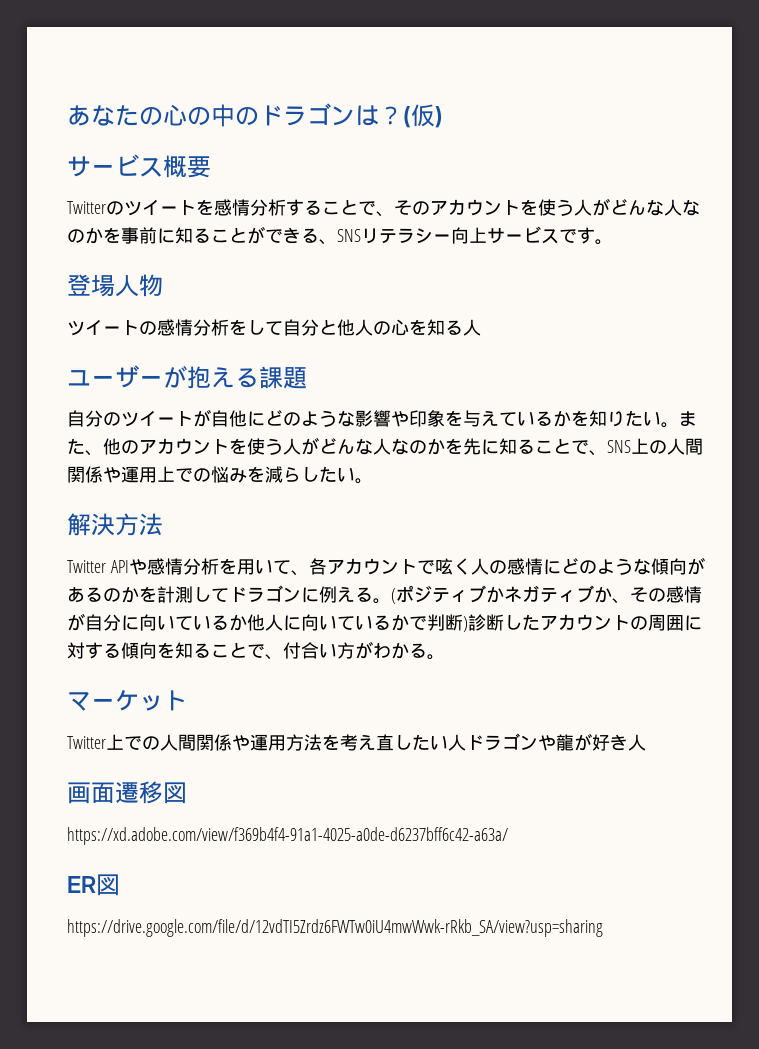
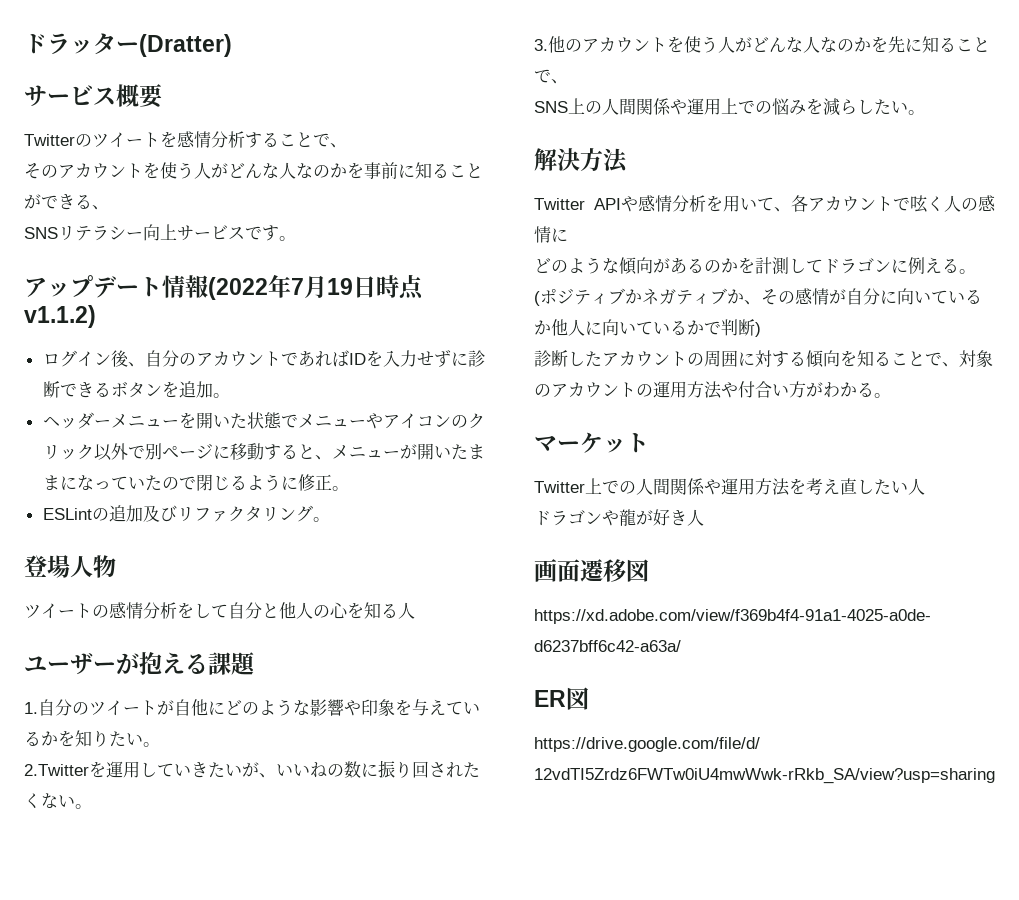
- あなたの心の中のドラゴンは？(仮)
+ ドラッター(Dratter)
- Twitterのツイートを感情分析することで、そのアカウントを使う人がどんな人なのかを事前に知ることができる、SNSリテラシー向上サービスです。
+ Twitterのツイートを感情分析することで、
+ そのアカウントを使う人がどんな人なのかを事前に知ることができる、
+ SNSリテラシー向上サービスです。
+ アップデート情報(2022年7月19日時点v1.1.2)
+ ログイン後、自分のアカウントであればIDを入力せずに診断できるボタンを追加。
+ ヘッダーメニューを開いた状態でメニューやアイコンのクリック以外で別ページに移動すると、メニューが開いたままになっていたので閉じるように修正。
+ ESLintの追加及びリファクタリング。
- 自分のツイートが自他にどのような影響や印象を与えているかを知りたい。また、他のアカウントを使う人がどんな人なのかを先に知ることで、SNS上の人間関係や運用上での悩みを減らしたい。
+ 1.自分のツイートが自他にどのような影響や印象を与えているかを知りたい。
+ 2.Twitterを運用していきたいが、いいねの数に振り回されたくない。
+ 3.他のアカウントを使う人がどんな人なのかを先に知ることで、
+ SNS上の人間関係や運用上での悩みを減らしたい。
- Twitter APIや感情分析を用いて、各アカウントで呟く人の感情にどのような傾向があるのかを計測してドラゴンに例える。(ポジティブかネガティブか、その感情が自分に向いているか他人に向いているかで判断)診断したアカウントの周囲に対する傾向を知ることで、付合い方がわかる。
+ Twitter APIや感情分析を用いて、各アカウントで呟く人の感情に
+ どのような傾向があるのかを計測してドラゴンに例える。
+ (ポジティブかネガティブか、その感情が自分に向いているか他人に向いているかで判断)
+ 診断したアカウントの周囲に対する傾向を知ることで、対象のアカウントの運用方法や付合い方がわかる。
- Twitter上での人間関係や運用方法を考え直したい人ドラゴンや龍が好き人
+ Twitter上での人間関係や運用方法を考え直したい人
+ ドラゴンや龍が好き人

